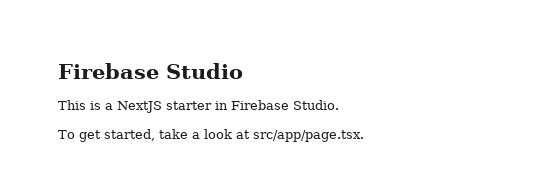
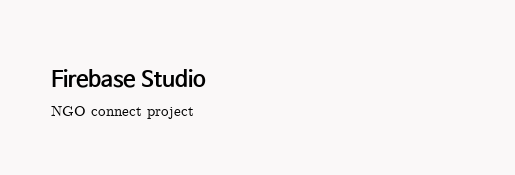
- This is a NextJS starter in Firebase Studio.
- To get started, take a look at src/app/page.tsx.
+ NGO connect project

